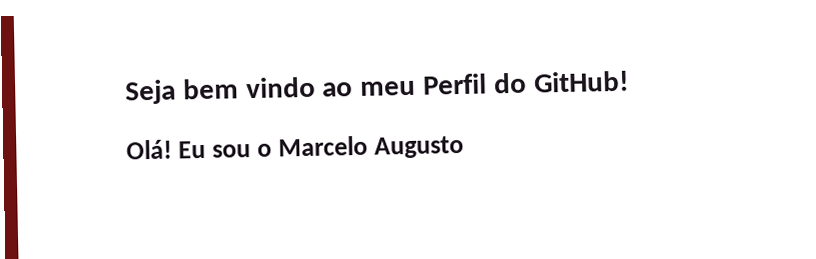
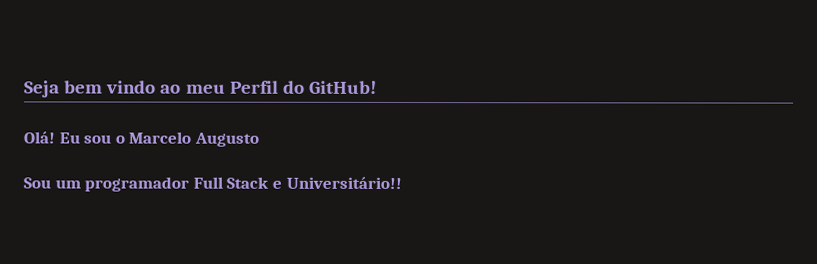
+ Sou um programador Full Stack e Universitário!!

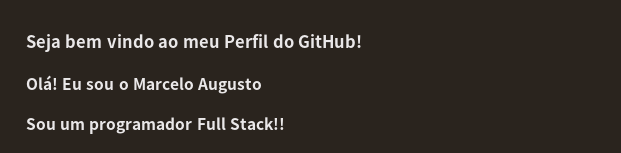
- Sou um programador Full Stack e Universitário!!
+ Sou um programador Full Stack!!

